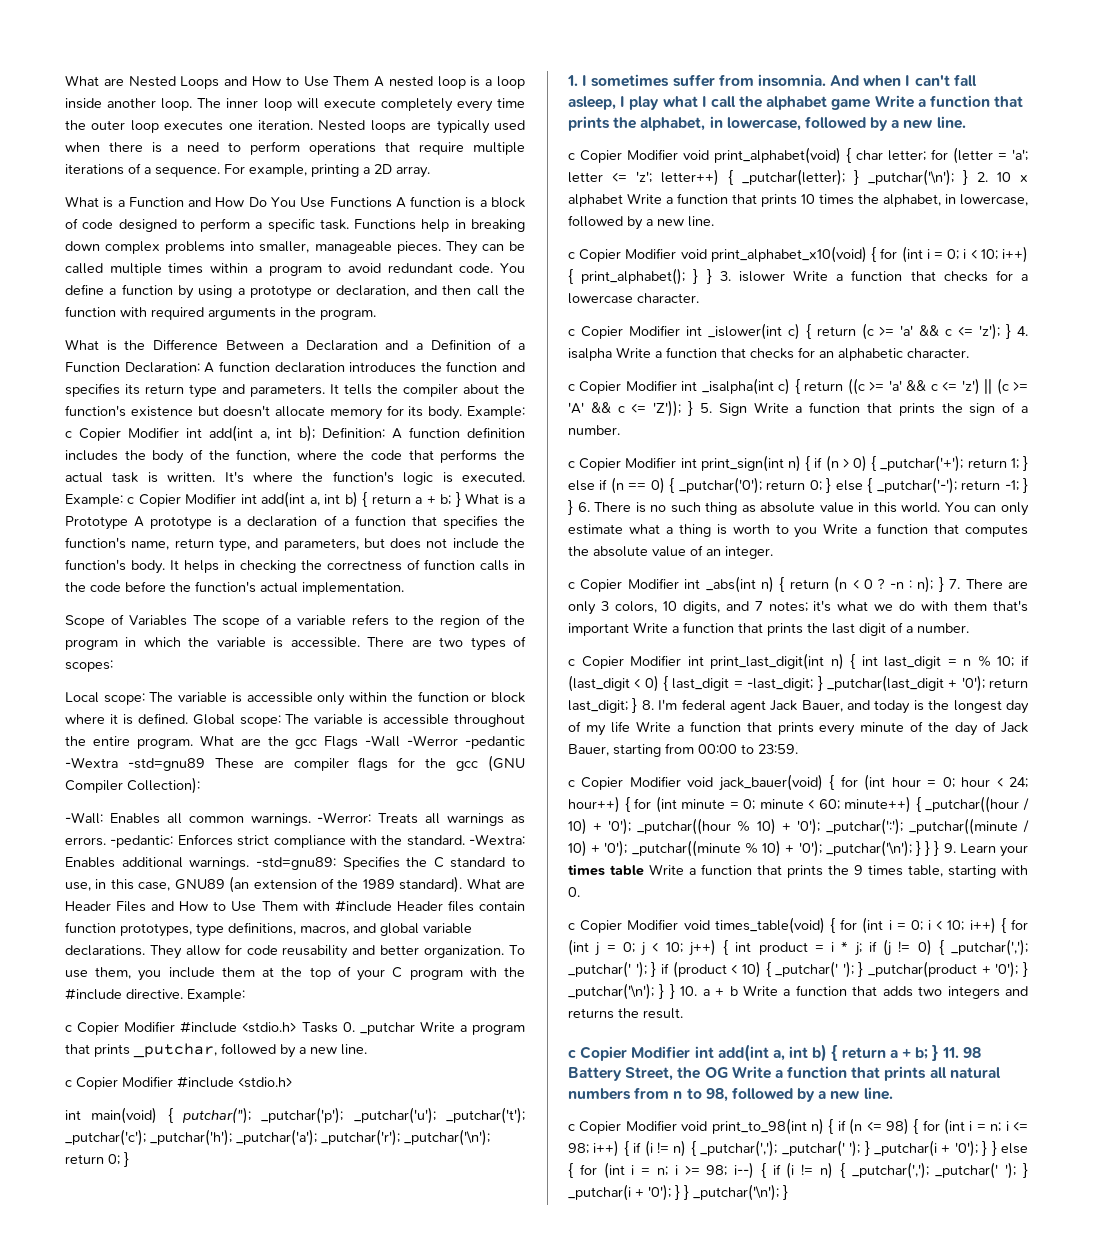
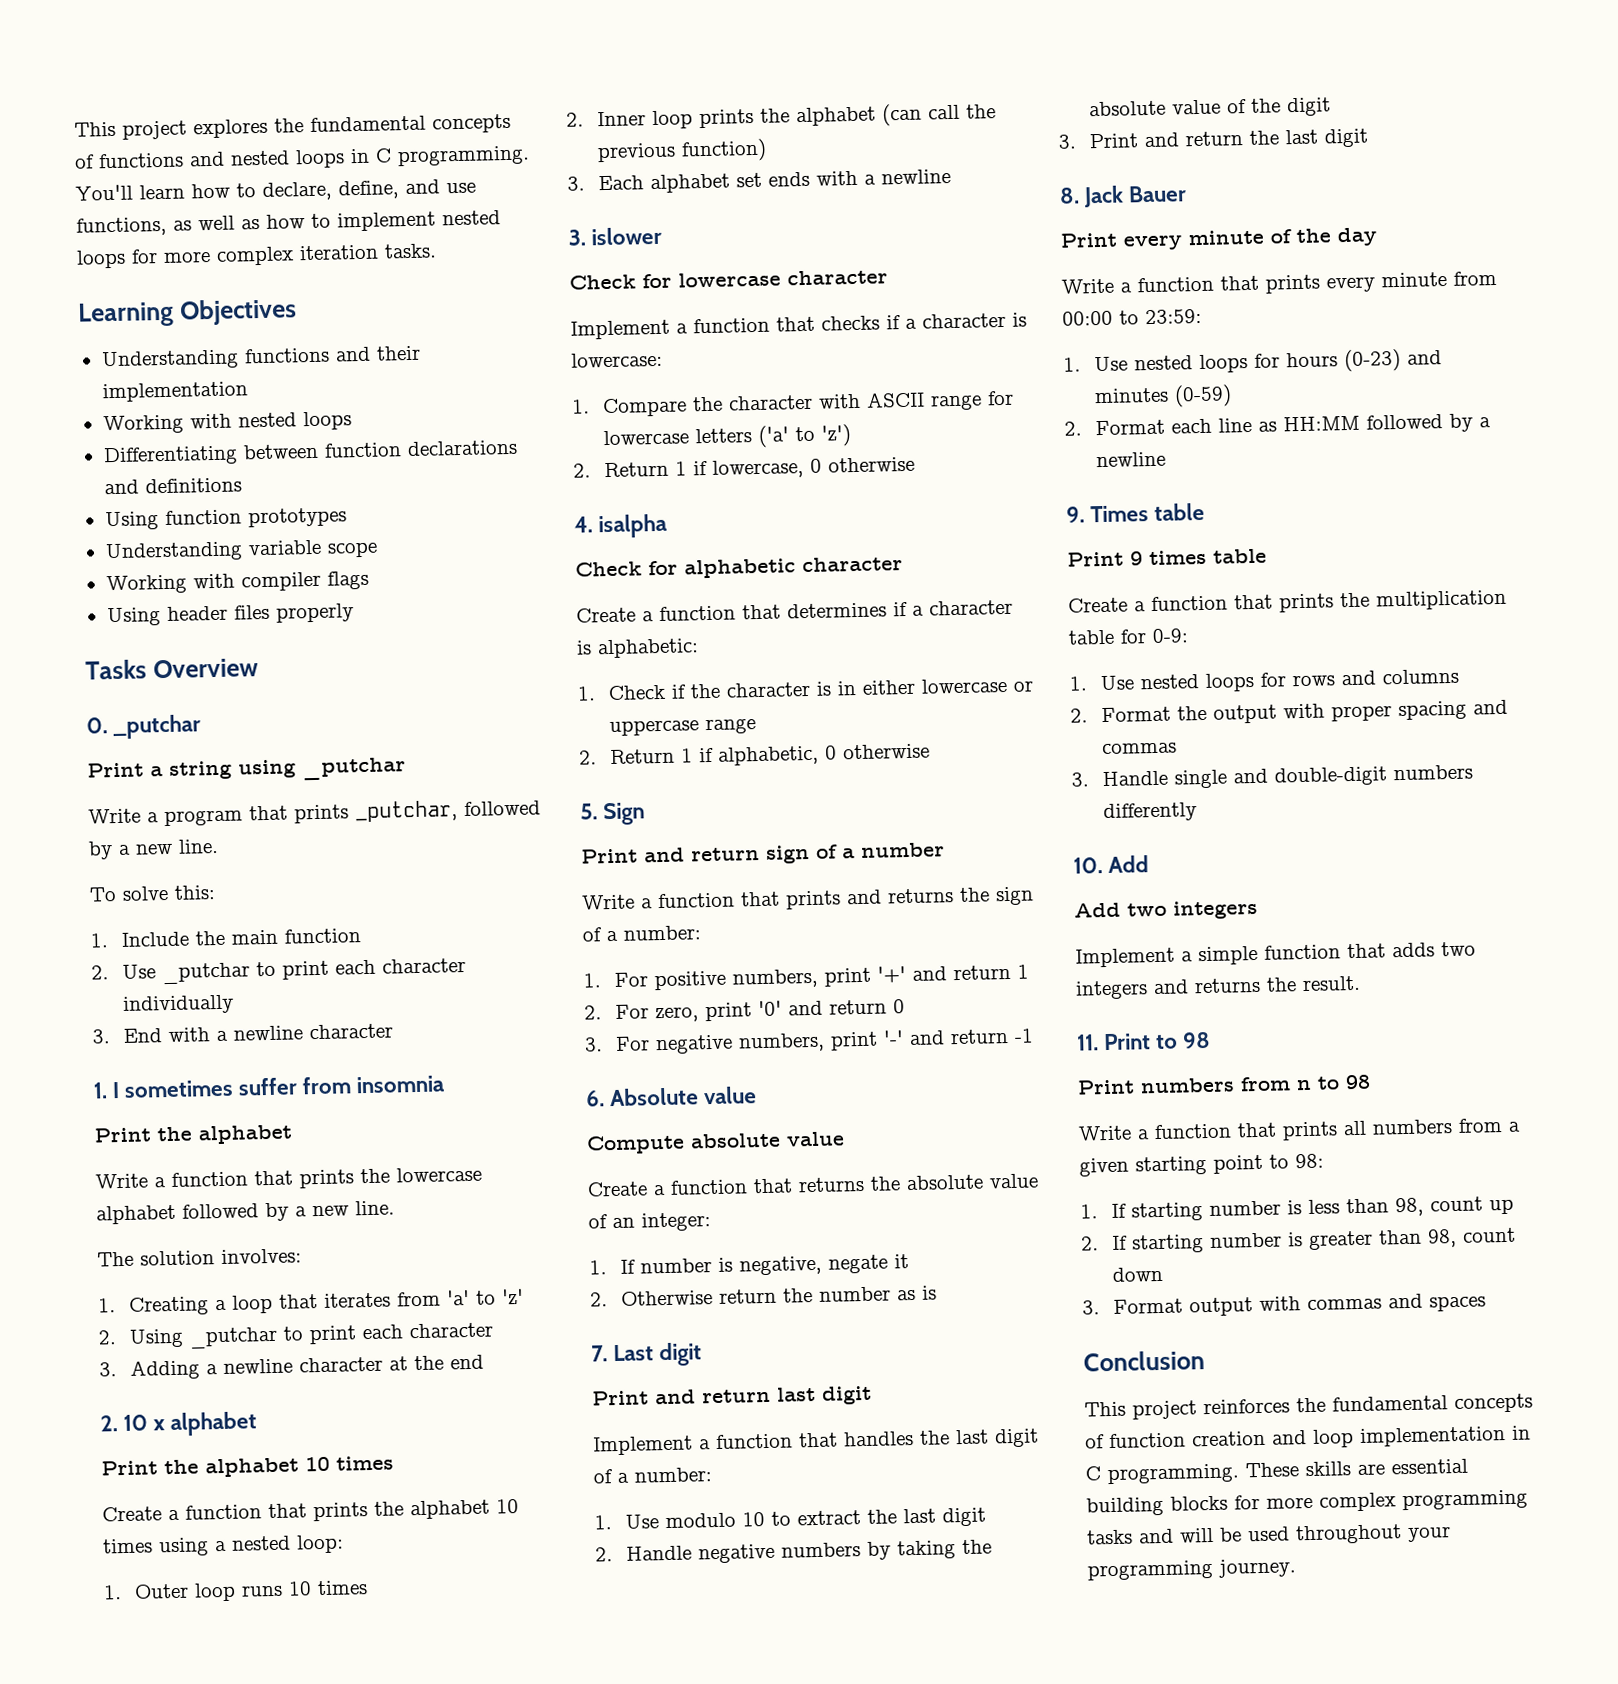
- What are Nested Loops and How to Use Them A nested loop is a loop inside another loop. The inner loop will execute completely every time the outer loop executes one iteration. Nested loops are typically used when there is a need to perform operations that require multiple iterations of a sequence. For example, printing a 2D array.
- What is a Function and How Do You Use Functions A function is a block of code designed to perform a specific task. Functions help in breaking down complex problems into smaller, manageable pieces. They can be called multiple times within a program to avoid redundant code. You define a function by using a prototype or declaration, and then call the function with required arguments in the program.
- What is the Difference Between a Declaration and a Definition of a Function Declaration: A function declaration introduces the function and specifies its return type and parameters. It tells the compiler about the function's existence but doesn't allocate memory for its body. Example: c Copier Modifier int add(int a, int b); Definition: A function definition includes the body of the function, where the code that performs the actual task is written. It's where the function's logic is executed. Example: c Copier Modifier int add(int a, int b) { return a + b; } What is a Prototype A prototype is a declaration of a function that specifies the function's name, return type, and parameters, but does not include the function's body. It helps in checking the correctness of function calls in the code before the function's actual implementation.
- Scope of Variables The scope of a variable refers to the region of the program in which the variable is accessible. There are two types of scopes:
- Local scope: The variable is accessible only within the function or block where it is defined. Global scope: The variable is accessible throughout the entire program. What are the gcc Flags -Wall -Werror -pedantic -Wextra -std=gnu89 These are compiler flags for the gcc (GNU Compiler Collection):
- -Wall: Enables all common warnings. -Werror: Treats all warnings as errors. -pedantic: Enforces strict compliance with the standard. -Wextra: Enables additional warnings. -std=gnu89: Specifies the C standard to use, in this case, GNU89 (an extension of the 1989 standard). What are Header Files and How to Use Them with #include Header files contain function prototypes, type definitions, macros, and global variable declarations. They allow for code reusability and better organization. To use them, you include them at the top of your C program with the #include directive. Example:
- c Copier Modifier #include <stdio.h> Tasks 0. _putchar Write a program that prints _putchar, followed by a new line.
- c Copier Modifier #include <stdio.h>
- int main(void) { putchar(''); _putchar('p'); _putchar('u'); _putchar('t'); _putchar('c'); _putchar('h'); _putchar('a'); _putchar('r'); _putchar('\n'); return 0; }
+ This project explores the fundamental concepts of functions and nested loops in C programming. You'll learn how to declare, define, and use functions, as well as how to implement nested loops for more complex iteration tasks.
+ Learning Objectives
+ Understanding functions and their implementation
+ Working with nested loops
+ Differentiating between function declarations and definitions
+ Using function prototypes
+ Understanding variable scope
+ Working with compiler flags
+ Using header files properly
+ Tasks Overview
+ 0. _putchar
+ Print a string using _putchar
+ Write a program that prints _putchar, followed by a new line.
+ To solve this:
+ 1. Include the main function
+ 2. Use _putchar to print each character individually
+ 3. End with a newline character
- 1. I sometimes suffer from insomnia. And when I can't fall asleep, I play what I call the alphabet game Write a function that prints the alphabet, in lowercase, followed by a new line.
- c Copier Modifier void print_alphabet(void) { char letter; for (letter = 'a'; letter <= 'z'; letter++) { _putchar(letter); } _putchar('\n'); } 2. 10 x alphabet Write a function that prints 10 times the alphabet, in lowercase, followed by a new line.
- c Copier Modifier void print_alphabet_x10(void) { for (int i = 0; i < 10; i++) { print_alphabet(); } } 3. islower Write a function that checks for a lowercase character.
- c Copier Modifier int _islower(int c) { return (c >= 'a' && c <= 'z'); } 4. isalpha Write a function that checks for an alphabetic character.
- c Copier Modifier int _isalpha(int c) { return ((c >= 'a' && c <= 'z') || (c >= 'A' && c <= 'Z')); } 5. Sign Write a function that prints the sign of a number.
- c Copier Modifier int print_sign(int n) { if (n > 0) { _putchar('+'); return 1; } else if (n == 0) { _putchar('0'); return 0; } else { _putchar('-'); return -1; } } 6. There is no such thing as absolute value in this world. You can only estimate what a thing is worth to you Write a function that computes the absolute value of an integer.
- c Copier Modifier int _abs(int n) { return (n < 0 ? -n : n); } 7. There are only 3 colors, 10 digits, and 7 notes; it's what we do with them that's important Write a function that prints the last digit of a number.
- c Copier Modifier int print_last_digit(int n) { int last_digit = n % 10; if (last_digit < 0) { last_digit = -last_digit; } _putchar(last_digit + '0'); return last_digit; } 8. I'm federal agent Jack Bauer, and today is the longest day of my life Write a function that prints every minute of the day of Jack Bauer, starting from 00:00 to 23:59.
- c Copier Modifier void jack_bauer(void) { for (int hour = 0; hour < 24; hour++) { for (int minute = 0; minute < 60; minute++) { _putchar((hour / 10) + '0'); _putchar((hour % 10) + '0'); _putchar(':'); _putchar((minute / 10) + '0'); _putchar((minute % 10) + '0'); _putchar('\n'); } } } 9. Learn your times table Write a function that prints the 9 times table, starting with 0.
- c Copier Modifier void times_table(void) { for (int i = 0; i < 10; i++) { for (int j = 0; j < 10; j++) { int product = i * j; if (j != 0) { _putchar(','); _putchar(' '); } if (product < 10) { _putchar(' '); } _putchar(product + '0'); } _putchar('\n'); } } 10. a + b Write a function that adds two integers and returns the result.
+ 1. I sometimes suffer from insomnia
+ Print the alphabet
+ Write a function that prints the lowercase alphabet followed by a new line.
+ The solution involves:
+ 1. Creating a loop that iterates from 'a' to 'z'
+ 2. Using _putchar to print each character
+ 3. Adding a newline character at the end
+ 2. 10 x alphabet
+ Print the alphabet 10 times
+ Create a function that prints the alphabet 10 times using a nested loop:
+ 1. Outer loop runs 10 times
+ 2. Inner loop prints the alphabet (can call the previous function)
+ 3. Each alphabet set ends with a newline
+ 3. islower
+ Check for lowercase character
+ Implement a function that checks if a character is lowercase:
+ 1. Compare the character with ASCII range for lowercase letters ('a' to 'z')
+ 2. Return 1 if lowercase, 0 otherwise
+ 4. isalpha
+ Check for alphabetic character
+ Create a function that determines if a character is alphabetic:
+ 1. Check if the character is in either lowercase or uppercase range
+ 2. Return 1 if alphabetic, 0 otherwise
+ 5. Sign
+ Print and return sign of a number
+ Write a function that prints and returns the sign of a number:
+ 1. For positive numbers, print '+' and return 1
+ 2. For zero, print '0' and return 0
+ 3. For negative numbers, print '-' and return -1
+ 6. Absolute value
+ Compute absolute value
+ Create a function that returns the absolute value of an integer:
+ 1. If number is negative, negate it
+ 2. Otherwise return the number as is
+ 7. Last digit
+ Print and return last digit
+ Implement a function that handles the last digit of a number:
+ 1. Use modulo 10 to extract the last digit
+ 2. Handle negative numbers by taking the absolute value of the digit
+ 3. Print and return the last digit
+ 8. Jack Bauer
+ Print every minute of the day
+ Write a function that prints every minute from 00:00 to 23:59:
+ 1. Use nested loops for hours (0-23) and minutes (0-59)
+ 2. Format each line as HH:MM followed by a newline
+ 9. Times table
+ Print 9 times table
+ Create a function that prints the multiplication table for 0-9:
+ 1. Use nested loops for rows and columns
+ 2. Format the output with proper spacing and commas
+ 3. Handle single and double-digit numbers differently
+ 10. Add
+ Add two integers
+ Implement a simple function that adds two integers and returns the result.
- c Copier Modifier int add(int a, int b) { return a + b; } 11. 98 Battery Street, the OG Write a function that prints all natural numbers from n to 98, followed by a new line.
- c Copier Modifier void print_to_98(int n) { if (n <= 98) { for (int i = n; i <= 98; i++) { if (i != n) { _putchar(','); _putchar(' '); } _putchar(i + '0'); } } else { for (int i = n; i >= 98; i--) { if (i != n) { _putchar(','); _putchar(' '); } _putchar(i + '0'); } } _putchar('\n'); }
+ 11. Print to 98
+ Print numbers from n to 98
+ Write a function that prints all numbers from a given starting point to 98:
+ 1. If starting number is less than 98, count up
+ 2. If starting number is greater than 98, count down
+ 3. Format output with commas and spaces
+ Conclusion
+ This project reinforces the fundamental concepts of function creation and loop implementation in C programming. These skills are essential building blocks for more complex programming tasks and will be used throughout your programming journey.

